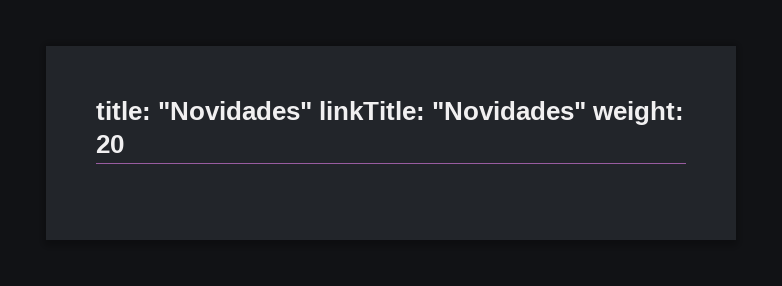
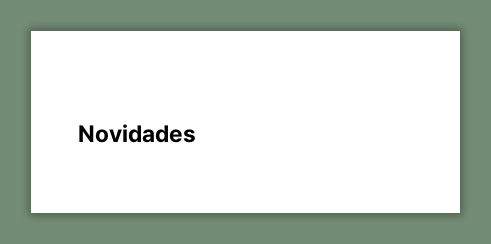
- title: "Novidades" linkTitle: "Novidades" weight: 20
+ Novidades

